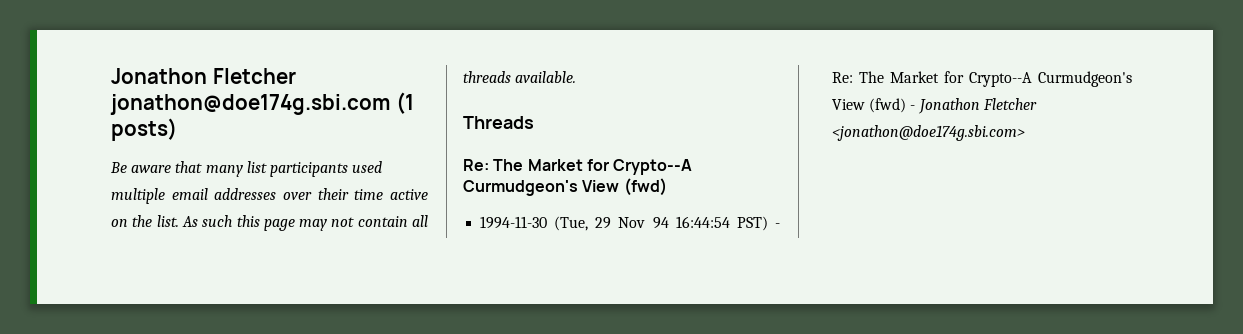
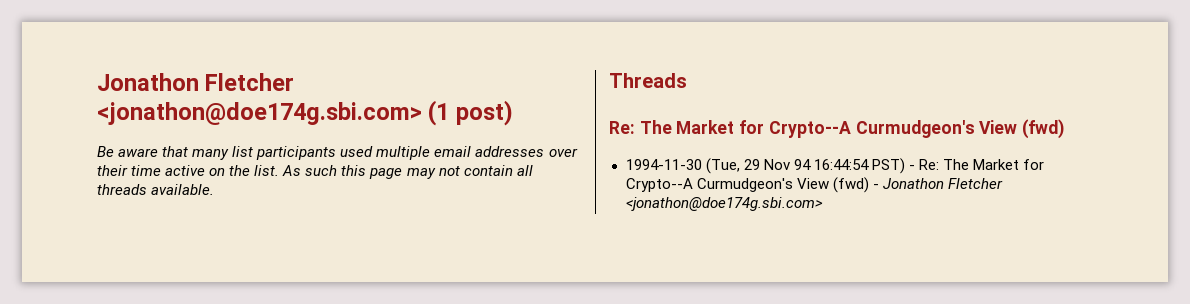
- Jonathon Fletcher jonathon@doe174g.sbi.com (1 posts)
+ Jonathon Fletcher <jonathon@doe174g.sbi.com> (1 post)

